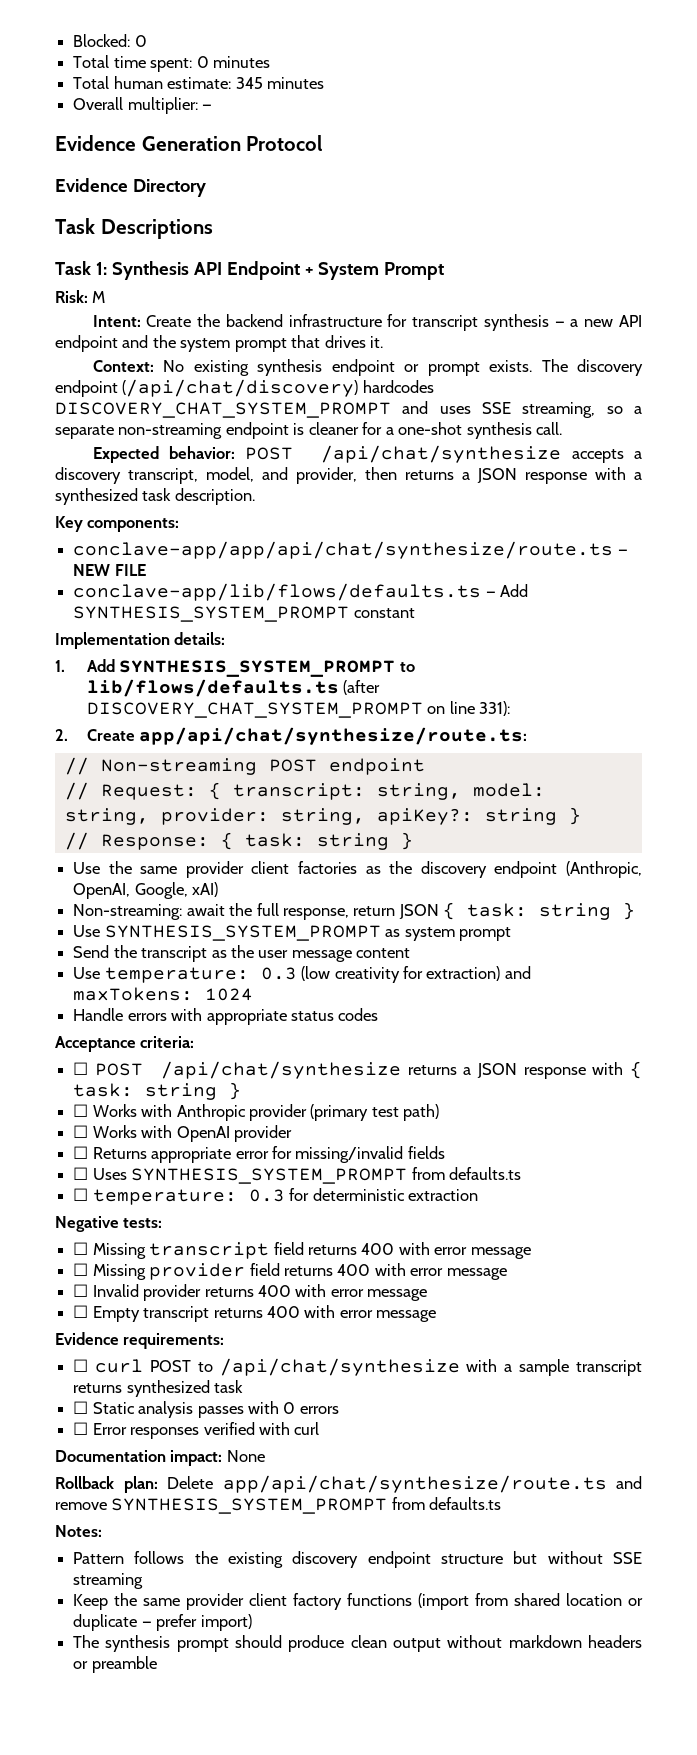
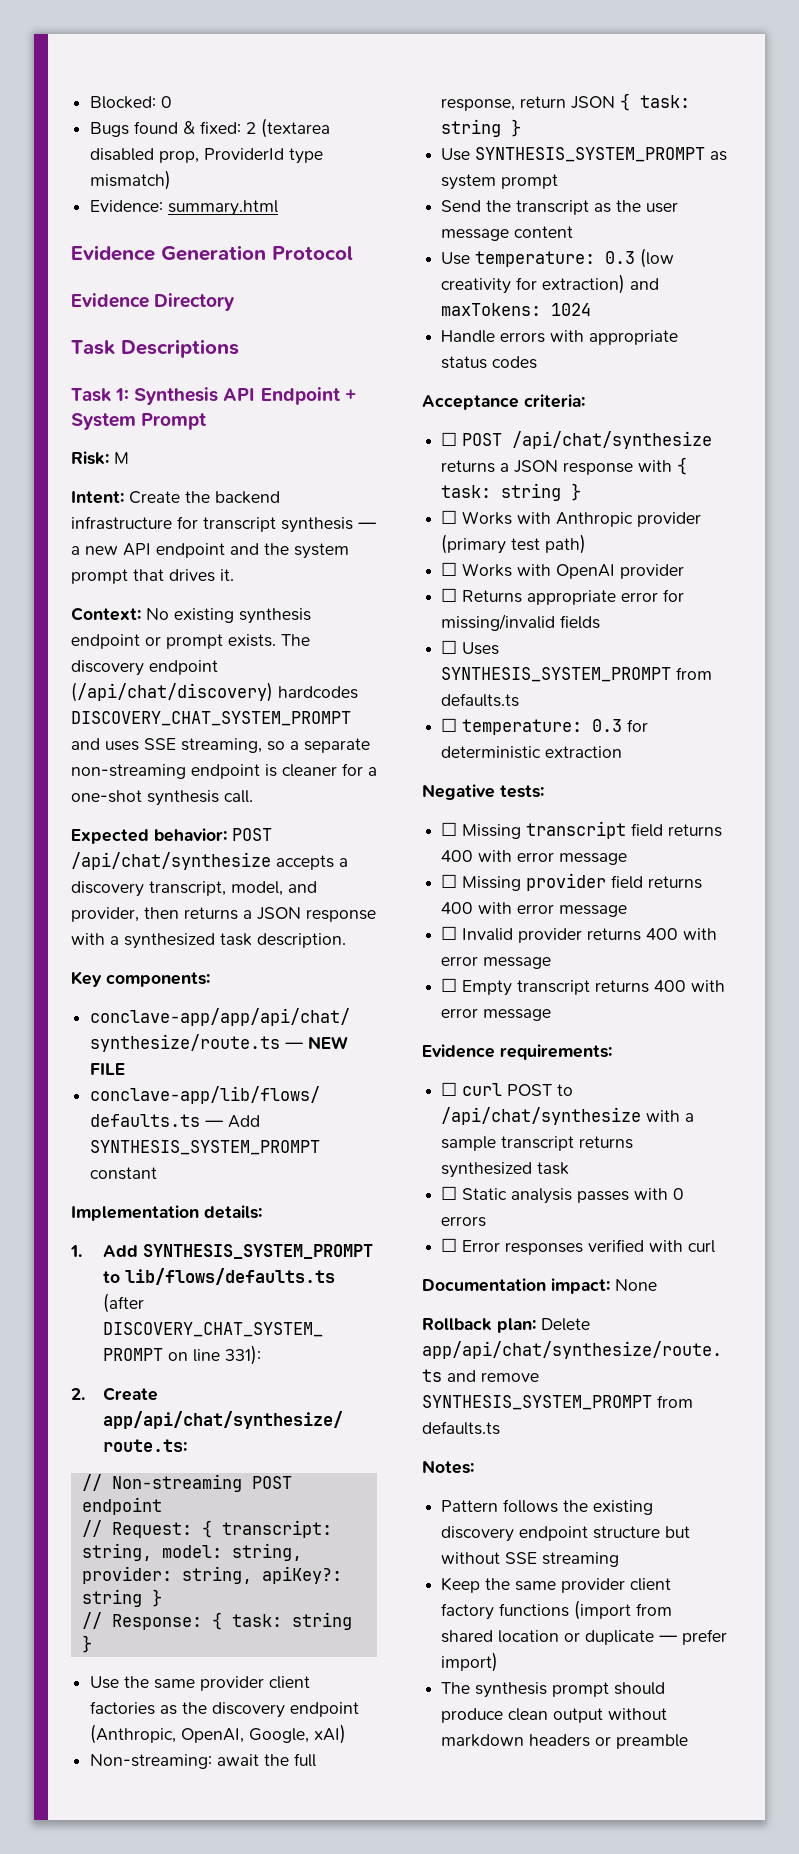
- Total time spent: 0 minutes
- Total human estimate: 345 minutes
- Overall multiplier: —
+ Bugs found & fixed: 2 (textarea disabled prop, ProviderId type mismatch)
+ Evidence: summary.html

